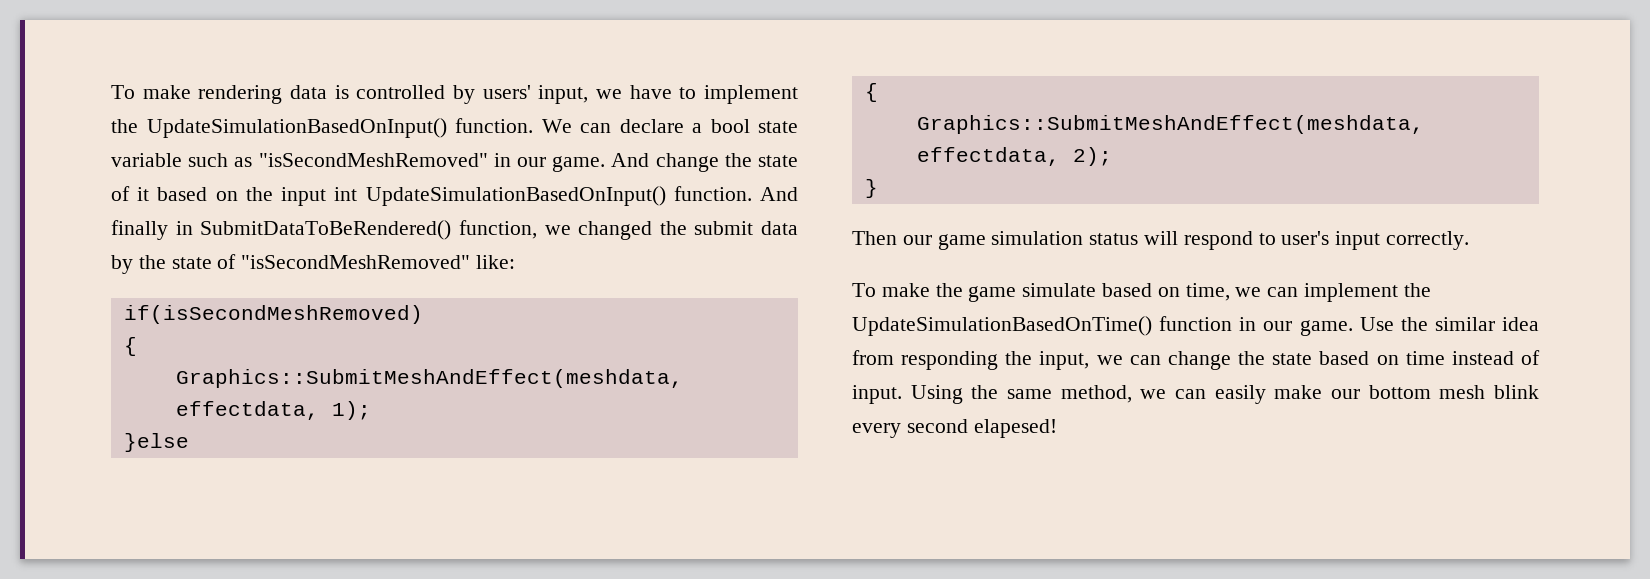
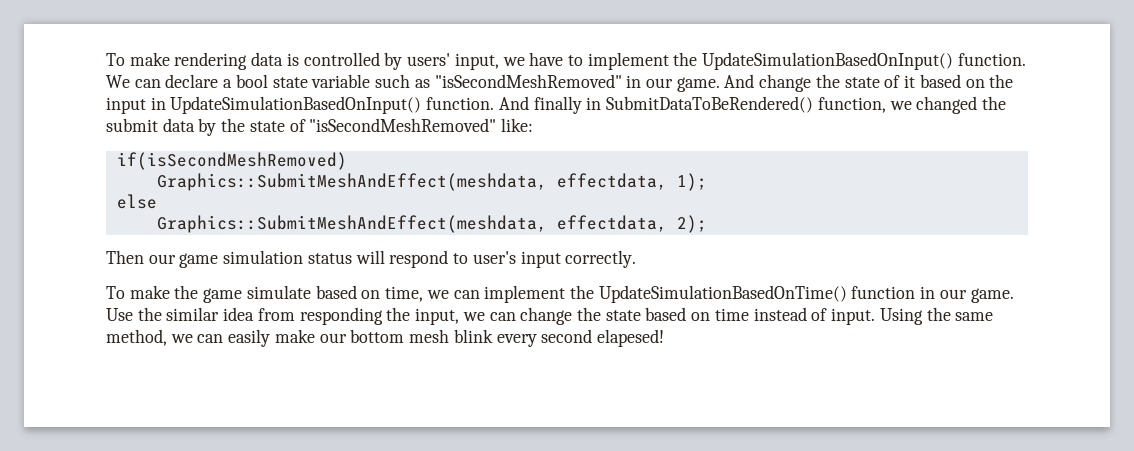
- And change the state of it based on the input int UpdateSimulationBasedOnInput() function.
+ And change the state of it based on the input in UpdateSimulationBasedOnInput() function.
  if(isSecondMeshRemoved)
- {
- }else
- {
+ else
- }

